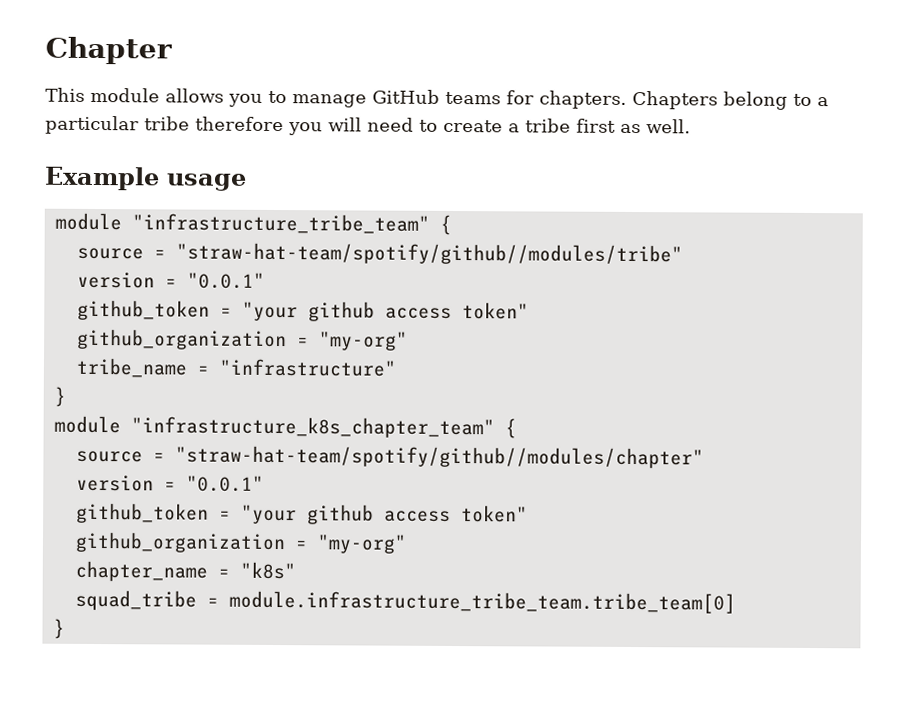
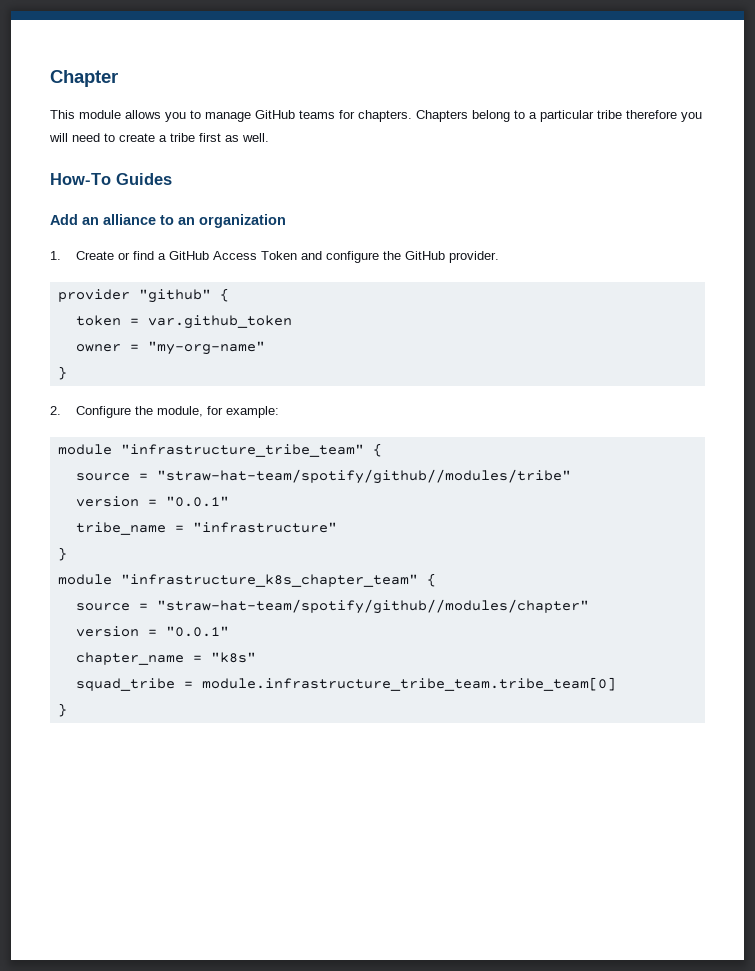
- Example usage
+ How-To Guides
+ Add an alliance to an organization
+ 1. Create or find a GitHub Access Token and configure the GitHub provider.
+ provider "github" {
+ token = var.github_token
+ owner = "my-org-name"
+ }
+ 2. Configure the module, for example:
  source = "straw-hat-team/spotify/github//modules/tribe"
  version = "0.0.1"
- github_token = "your github access token"
- github_organization = "my-org"
  source = "straw-hat-team/spotify/github//modules/chapter"
  version = "0.0.1"
- github_token = "your github access token"
- github_organization = "my-org"

